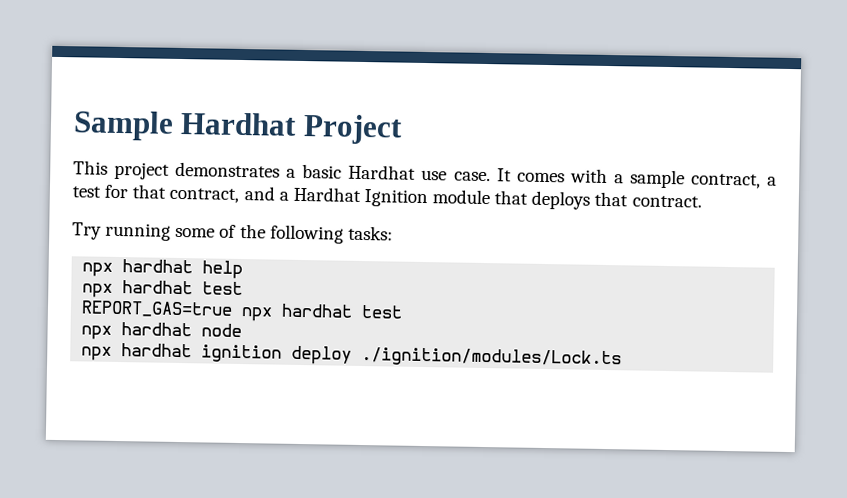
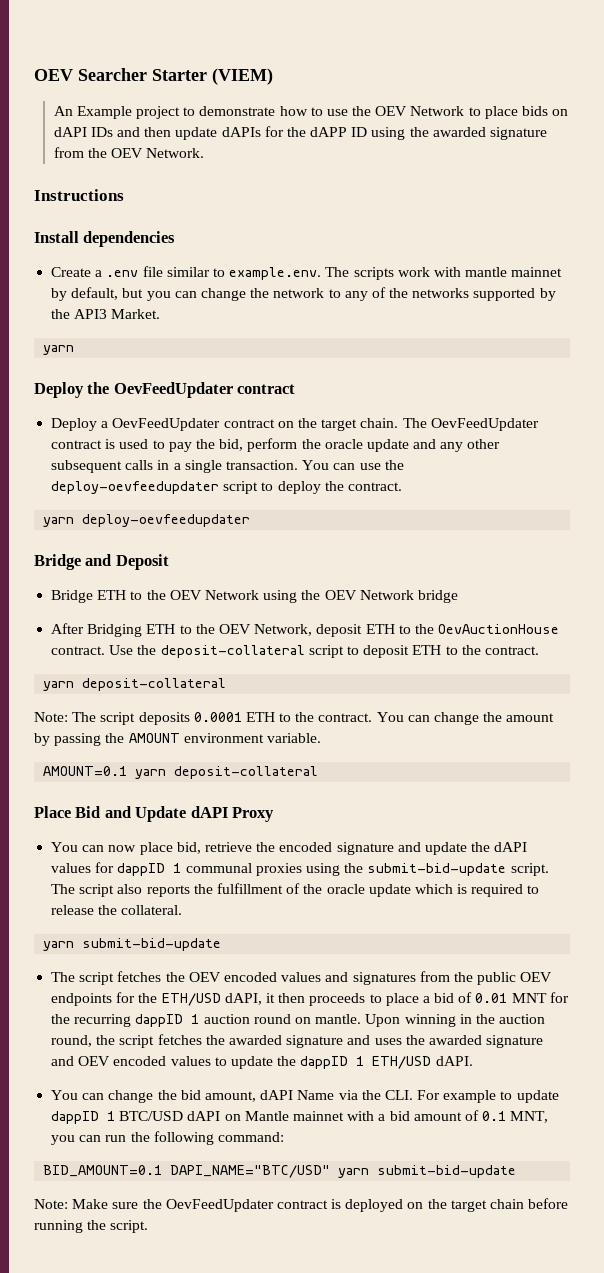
- Sample Hardhat Project
- This project demonstrates a basic Hardhat use case. It comes with a sample contract, a test for that contract, and a Hardhat Ignition module that deploys that contract.
- Try running some of the following tasks:
- npx hardhat help
- npx hardhat test
- REPORT_GAS=true npx hardhat test
- npx hardhat node
- npx hardhat ignition deploy ./ignition/modules/Lock.ts
+ OEV Searcher Starter (VIEM)
+ An Example project to demonstrate how to use the OEV Network to place bids on dAPI IDs and then update dAPIs for the dAPP ID using the awarded signature from the OEV Network.
+ Instructions
+ Install dependencies
+ Create a .env file similar to example.env. The scripts work with mantle mainnet by default, but you can change the network to any of the networks supported by the API3 Market.
+ yarn
+ Deploy the OevFeedUpdater contract
+ Deploy a OevFeedUpdater contract on the target chain. The OevFeedUpdater contract is used to pay the bid, perform the oracle update and any other subsequent calls in a single transaction. You can use the deploy-oevfeedupdater script to deploy the contract.
+ yarn deploy-oevfeedupdater
+ Bridge and Deposit
+ Bridge ETH to the OEV Network using the OEV Network bridge
+ After Bridging ETH to the OEV Network, deposit ETH to the OevAuctionHouse contract. Use the deposit-collateral script to deposit ETH to the contract.
+ yarn deposit-collateral
+ Note: The script deposits 0.0001 ETH to the contract. You can change the amount by passing the AMOUNT environment variable.
+ AMOUNT=0.1 yarn deposit-collateral
+ Place Bid and Update dAPI Proxy
+ You can now place bid, retrieve the encoded signature and update the dAPI values for dappID 1 communal proxies using the submit-bid-update script. The script also reports the fulfillment of the oracle update which is required to release the collateral.
+ yarn submit-bid-update
+ The script fetches the OEV encoded values and signatures from the public OEV endpoints for the ETH/USD dAPI, it then proceeds to place a bid of 0.01 MNT for the recurring dappID 1 auction round on mantle. Upon winning in the auction round, the script fetches the awarded signature and uses the awarded signature and OEV encoded values to update the dappID 1 ETH/USD dAPI.
+ You can change the bid amount, dAPI Name via the CLI. For example to update dappID 1 BTC/USD dAPI on Mantle mainnet with a bid amount of 0.1 MNT, you can run the following command:
+ BID_AMOUNT=0.1 DAPI_NAME="BTC/USD" yarn submit-bid-update
+ Note: Make sure the OevFeedUpdater contract is deployed on the target chain before running the script.

